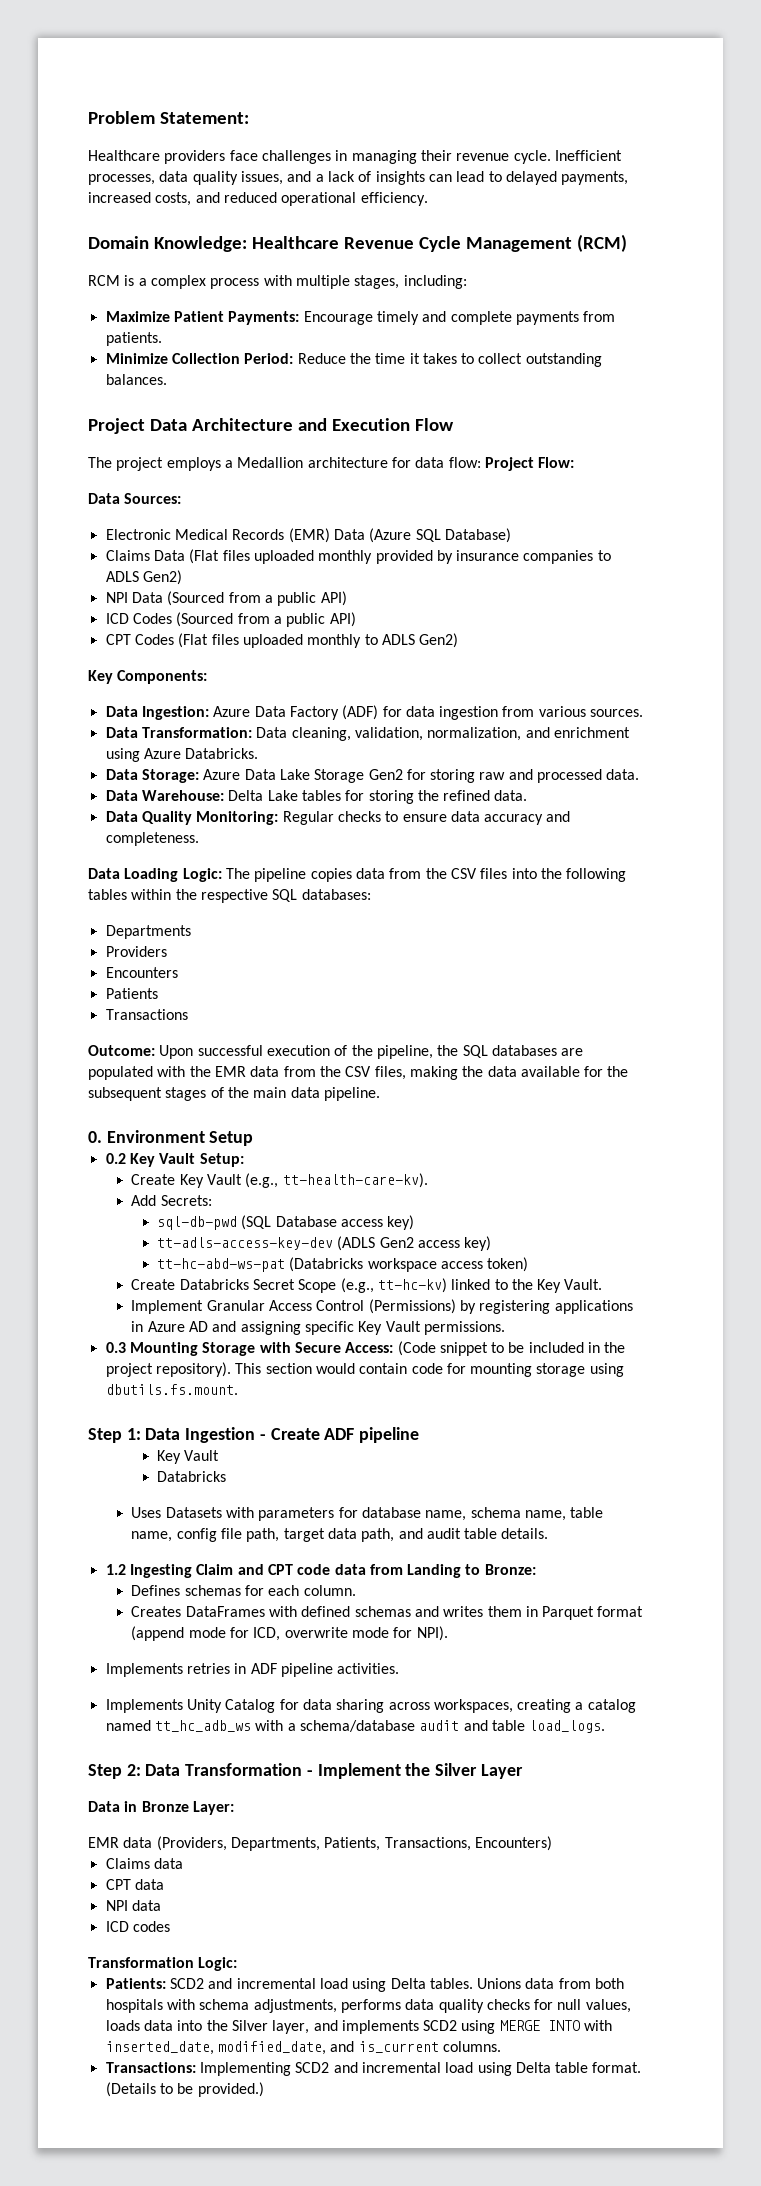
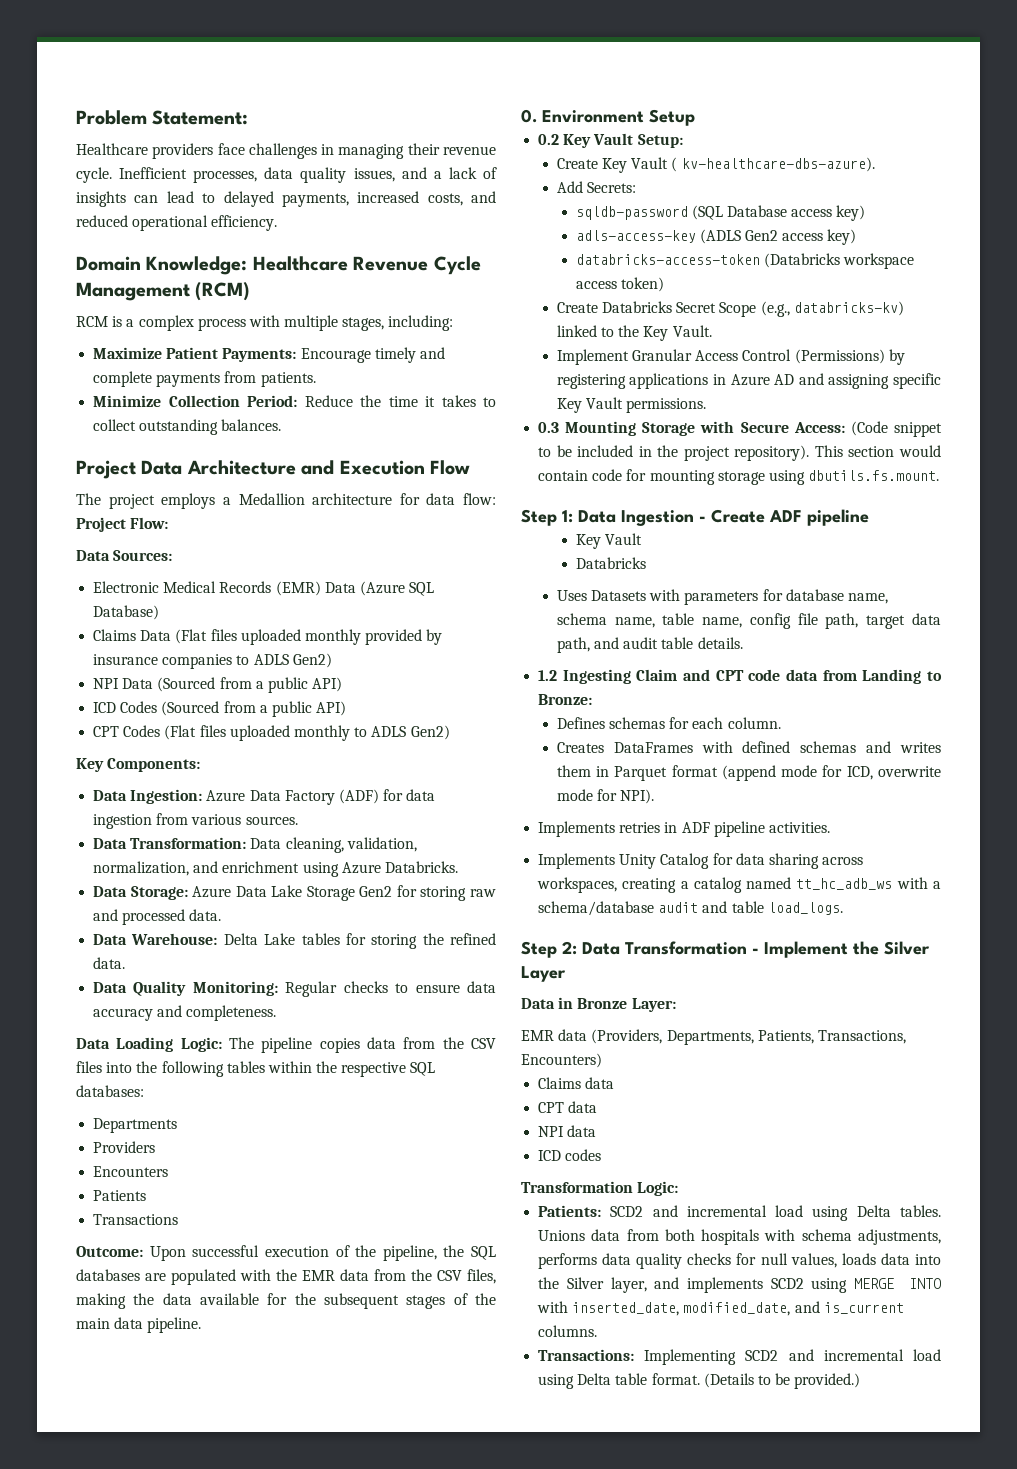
- Create Key Vault (e.g., tt-health-care-kv).
+ Create Key Vault ( kv-healthcare-dbs-azure).
- sql-db-pwd (SQL Database access key)
+ sqldb-password (SQL Database access key)
- tt-adls-access-key-dev (ADLS Gen2 access key)
+ adls-access-key (ADLS Gen2 access key)
- tt-hc-abd-ws-pat (Databricks workspace access token)
+ databricks-access-token (Databricks workspace access token)
- Create Databricks Secret Scope (e.g., tt-hc-kv) linked to the Key Vault.
+ Create Databricks Secret Scope (e.g., databricks-kv) linked to the Key Vault.

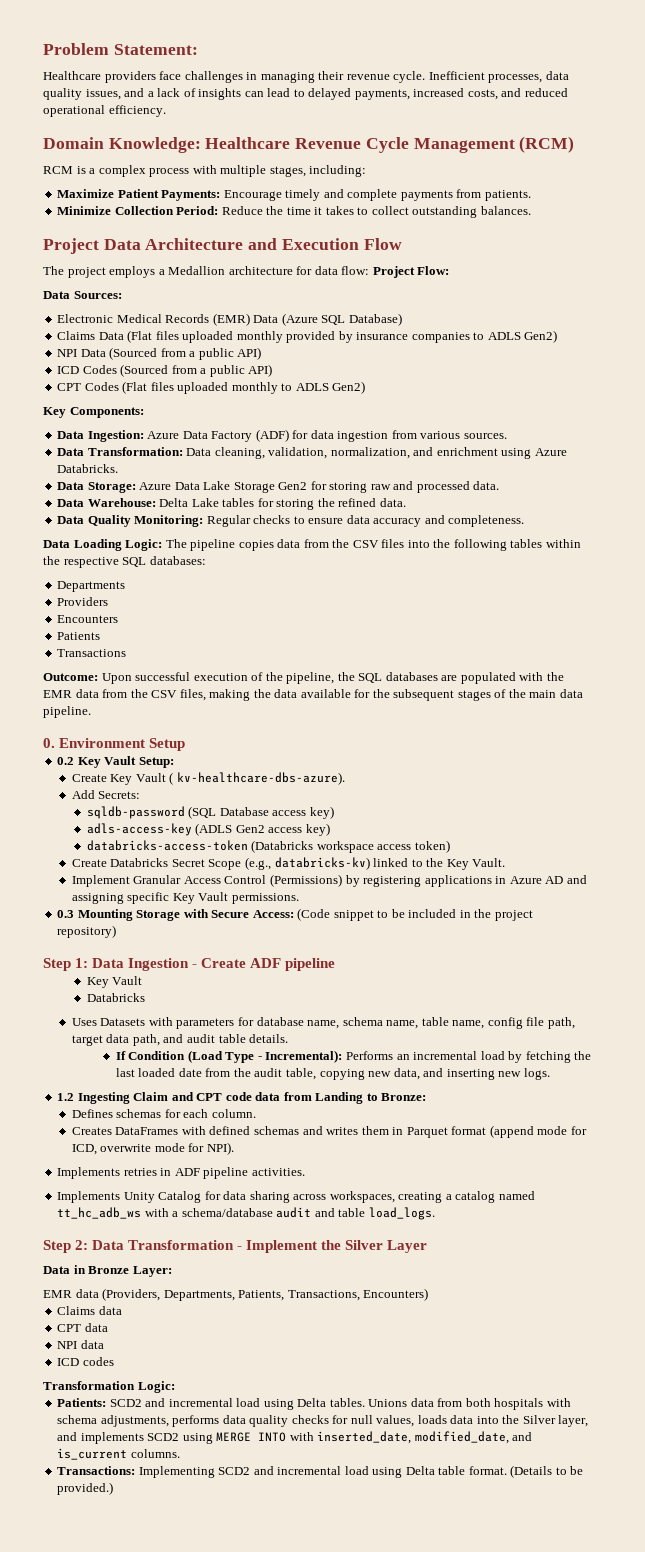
- 0.3 Mounting Storage with Secure Access: (Code snippet to be included in the project repository). This section would contain code for mounting storage using dbutils.fs.mount.
+ 0.3 Mounting Storage with Secure Access: (Code snippet to be included in the project repository)
+ If Condition (Load Type - Incremental): Performs an incremental load by fetching the last loaded date from the audit table, copying new data, and inserting new logs.

